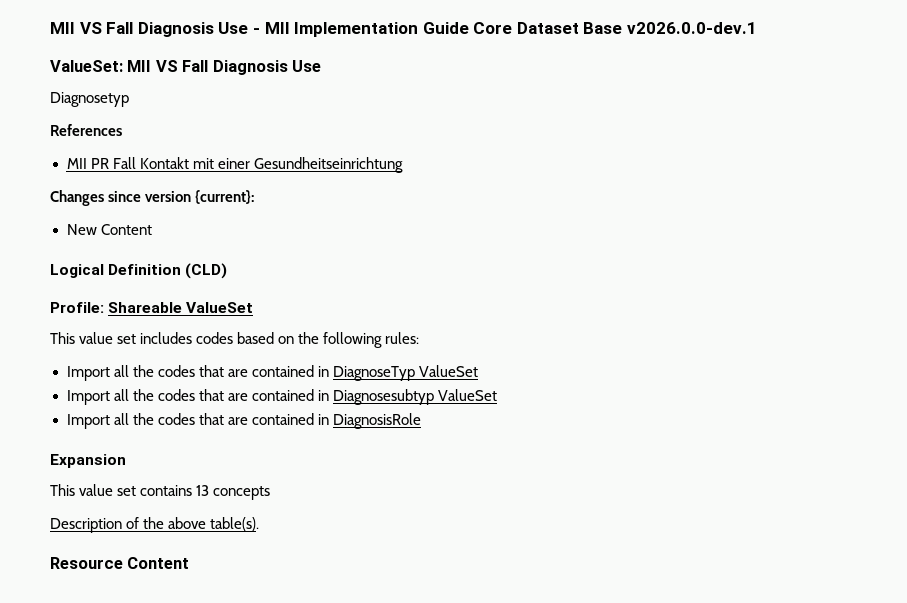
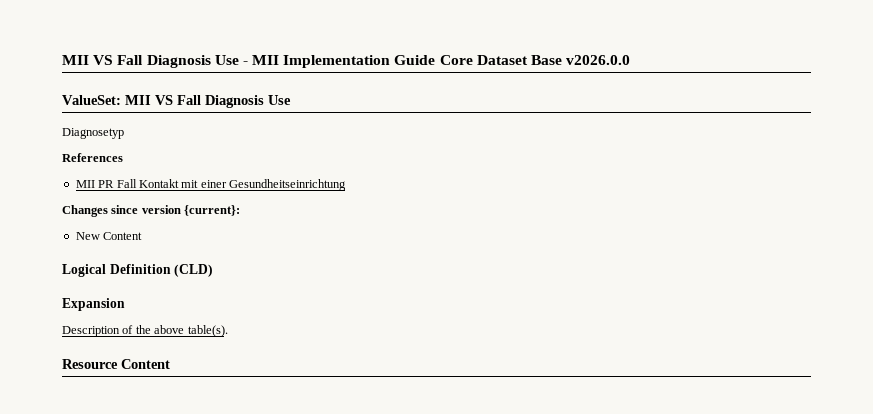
- MII VS Fall Diagnosis Use - MII Implementation Guide Core Dataset Base v2026.0.0-dev.1
+ MII VS Fall Diagnosis Use - MII Implementation Guide Core Dataset Base v2026.0.0
- Profile: Shareable ValueSet
- This value set includes codes based on the following rules:
- Import all the codes that are contained in DiagnoseTyp ValueSet
- Import all the codes that are contained in Diagnosesubtyp ValueSet
- Import all the codes that are contained in DiagnosisRole
  Expansion
- This value set contains 13 concepts

